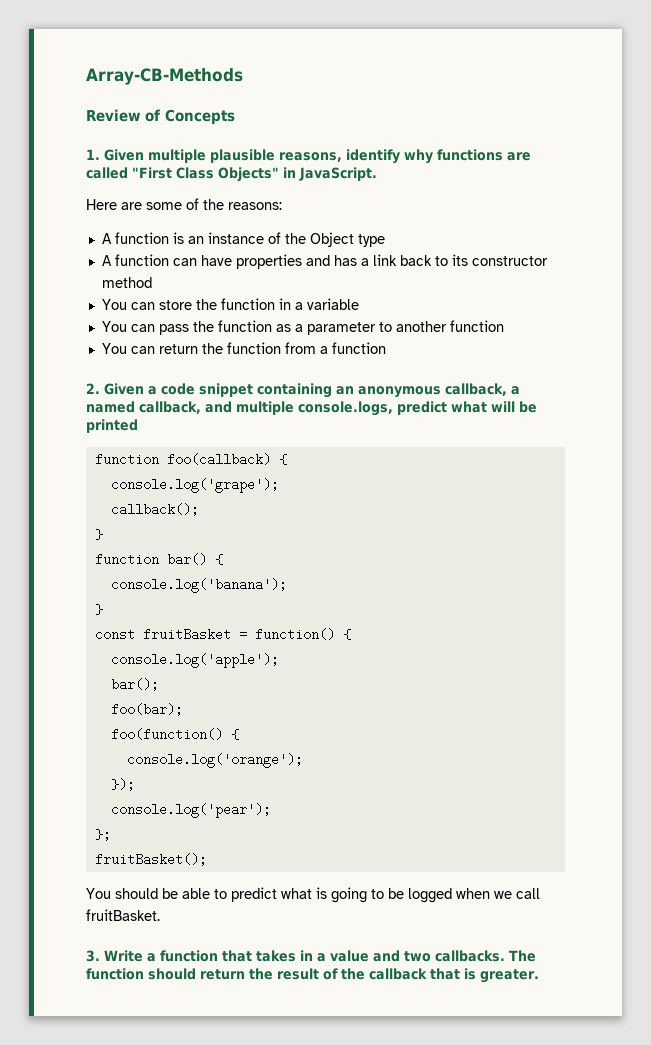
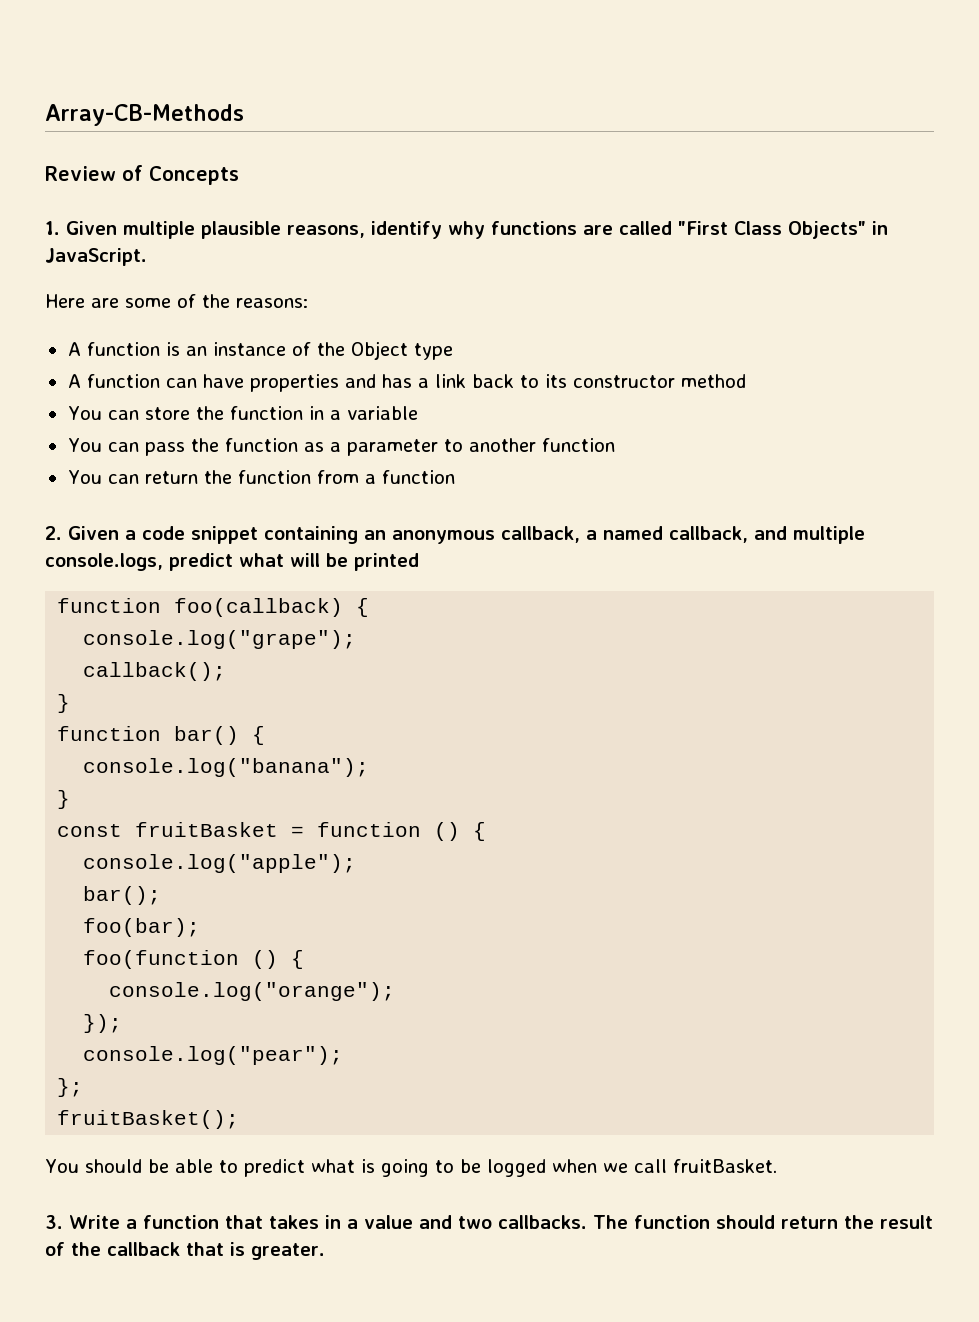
- console.log('grape');
+ console.log("grape");
- console.log('banana');
+ console.log("banana");
- const fruitBasket = function() {
- console.log('apple');
+ const fruitBasket = function () {
+ console.log("apple");
- foo(function() {
- console.log('orange');
+ foo(function () {
+ console.log("orange");
- console.log('pear');
+ console.log("pear");

